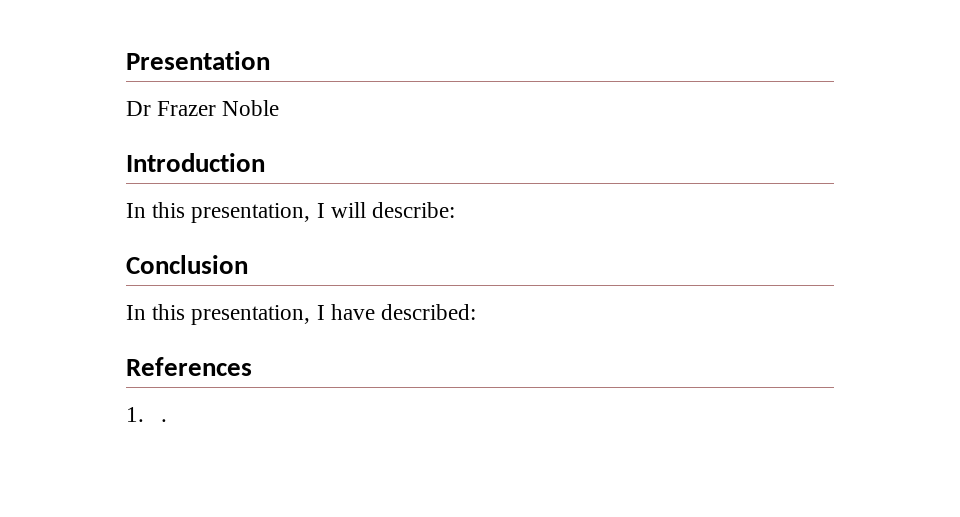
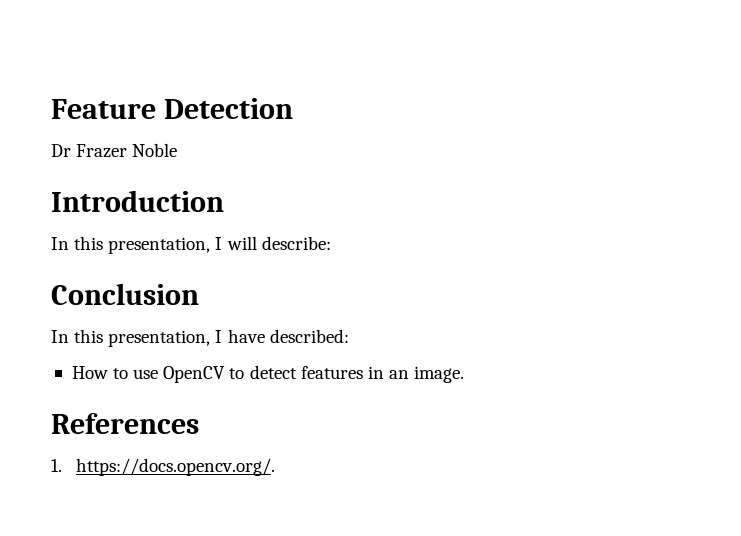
- Presentation
+ Feature Detection
+ How to use OpenCV to detect features in an image.
- 1. .
+ 1. https://docs.opencv.org/.

